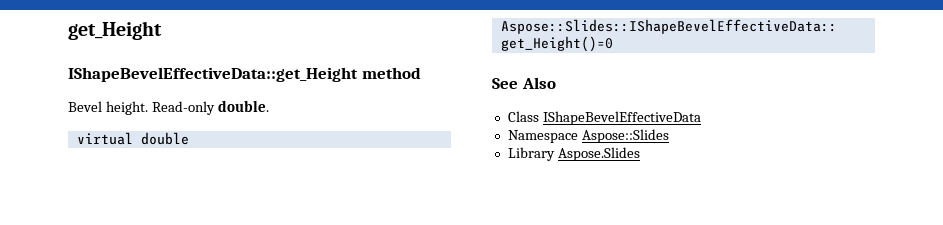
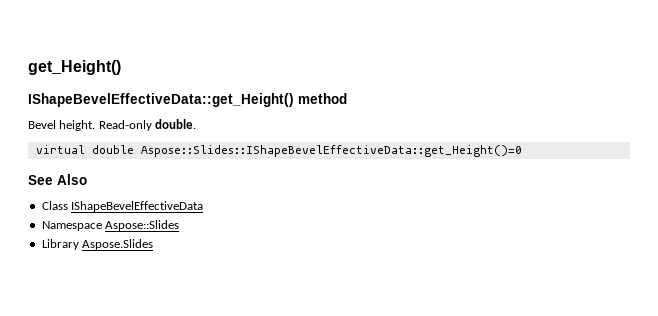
- get_Height
- IShapeBevelEffectiveData::get_Height method
+ get_Height()
+ IShapeBevelEffectiveData::get_Height() method

